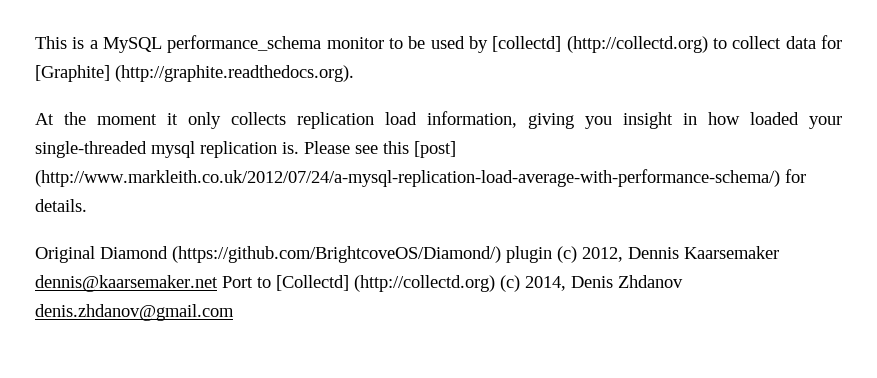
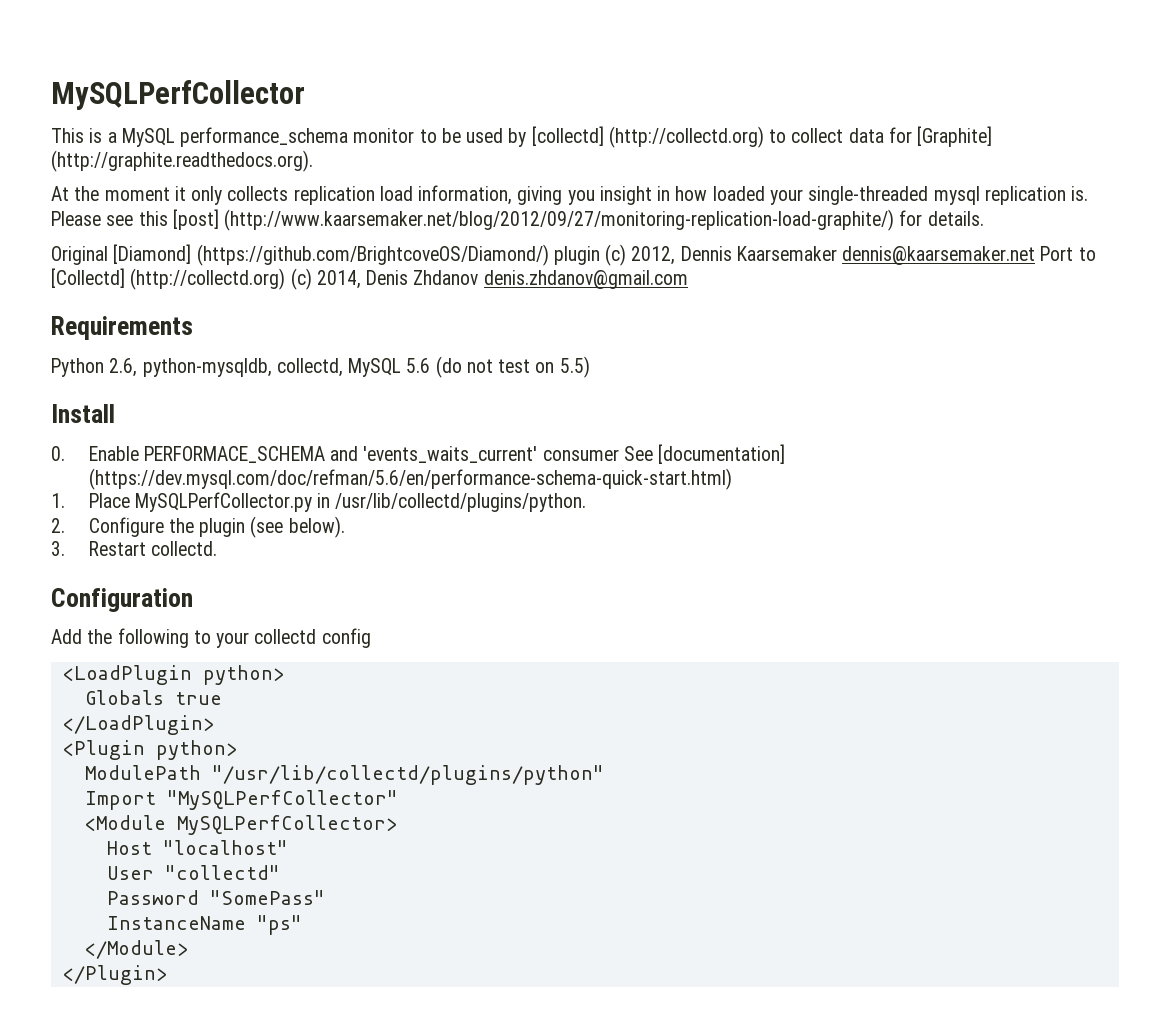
+ MySQLPerfCollector
- Please see this [post] (http://www.markleith.co.uk/2012/07/24/a-mysql-replication-load-average-with-performance-schema/) for details.
+ Please see this [post] (http://www.kaarsemaker.net/blog/2012/09/27/monitoring-replication-load-graphite/) for details.
- Original Diamond (https://github.com/BrightcoveOS/Diamond/) plugin (c) 2012, Dennis Kaarsemaker dennis@kaarsemaker.net Port to [Collectd] (http://collectd.org) (c) 2014, Denis Zhdanov denis.zhdanov@gmail.com
+ Original [Diamond] (https://github.com/BrightcoveOS/Diamond/) plugin (c) 2012, Dennis Kaarsemaker dennis@kaarsemaker.net Port to [Collectd] (http://collectd.org) (c) 2014, Denis Zhdanov denis.zhdanov@gmail.com
+ Requirements
+ Python 2.6, python-mysqldb, collectd, MySQL 5.6 (do not test on 5.5)
+ Install
+ 0. Enable PERFORMACE_SCHEMA and 'events_waits_current' consumer See [documentation] (https://dev.mysql.com/doc/refman/5.6/en/performance-schema-quick-start.html)
+ 1. Place MySQLPerfCollector.py in /usr/lib/collectd/plugins/python.
+ 2. Configure the plugin (see below).
+ 3. Restart collectd.
+ Configuration
+ Add the following to your collectd config
+ <LoadPlugin python>
+ Globals true
+ </LoadPlugin>
+ <Plugin python>
+ ModulePath "/usr/lib/collectd/plugins/python"
+ Import "MySQLPerfCollector"
+ <Module MySQLPerfCollector>
+ Host "localhost"
+ User "collectd"
+ Password "SomePass"
+ InstanceName "ps"
+ </Module>
+ </Plugin>

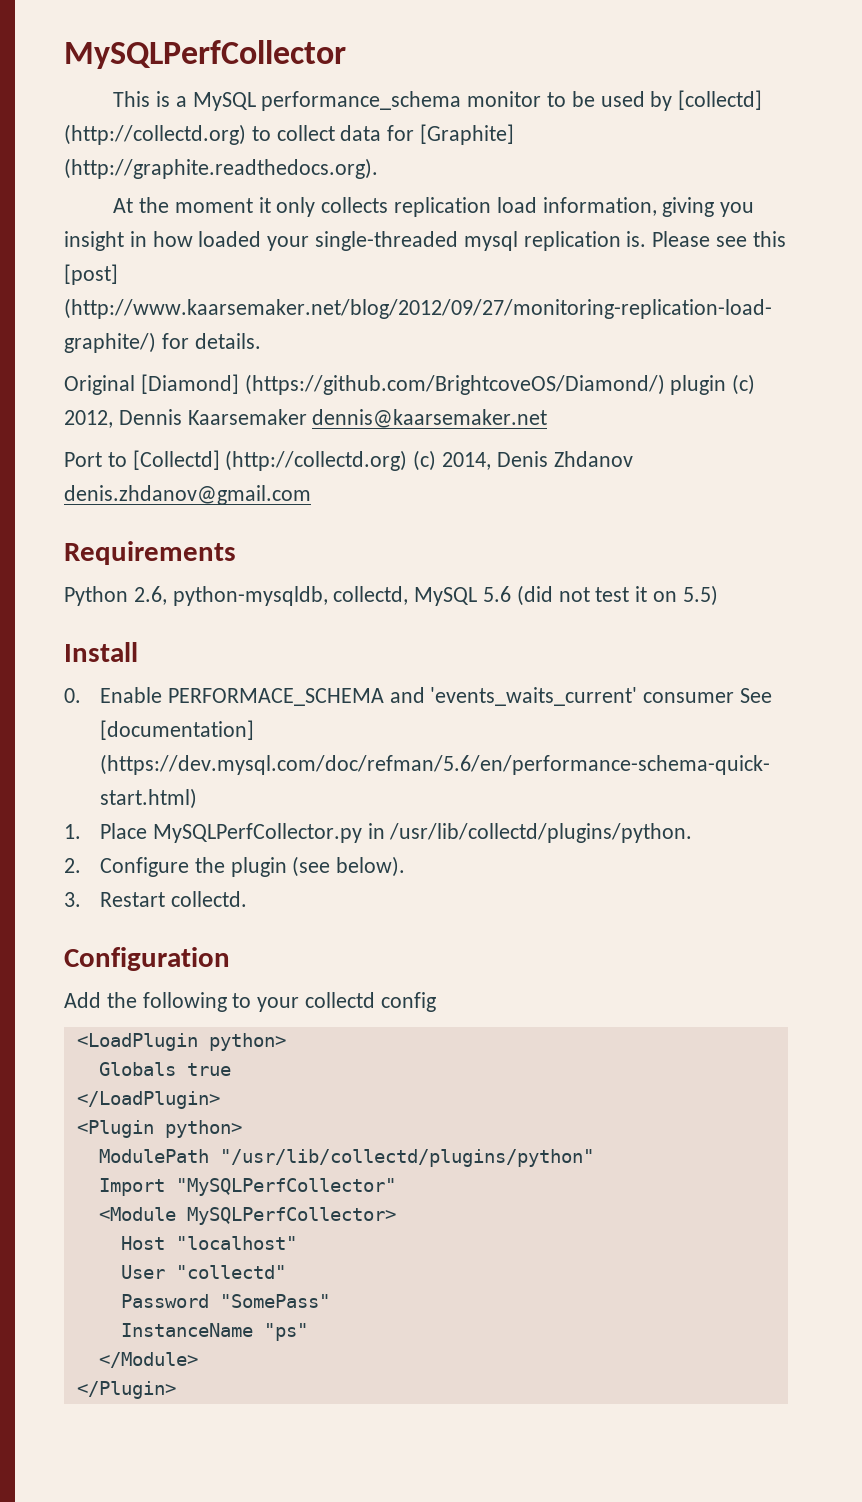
- Original [Diamond] (https://github.com/BrightcoveOS/Diamond/) plugin (c) 2012, Dennis Kaarsemaker dennis@kaarsemaker.net Port to [Collectd] (http://collectd.org) (c) 2014, Denis Zhdanov denis.zhdanov@gmail.com
+ Original [Diamond] (https://github.com/BrightcoveOS/Diamond/) plugin (c) 2012, Dennis Kaarsemaker dennis@kaarsemaker.net
+ Port to [Collectd] (http://collectd.org) (c) 2014, Denis Zhdanov denis.zhdanov@gmail.com
- Python 2.6, python-mysqldb, collectd, MySQL 5.6 (do not test on 5.5)
+ Python 2.6, python-mysqldb, collectd, MySQL 5.6 (did not test it on 5.5)

